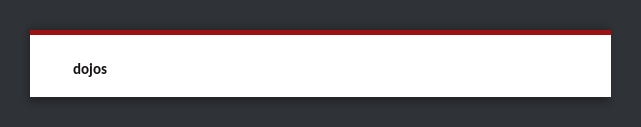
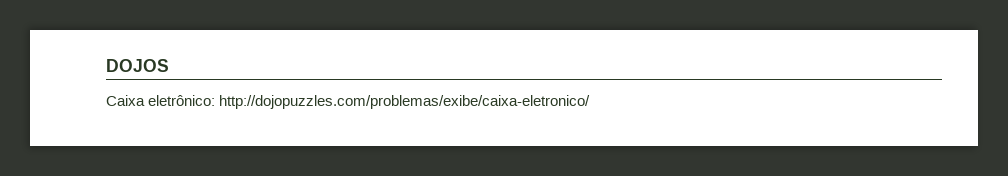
- dojos
+ DOJOS
+ Caixa eletrônico: http://dojopuzzles.com/problemas/exibe/caixa-eletronico/

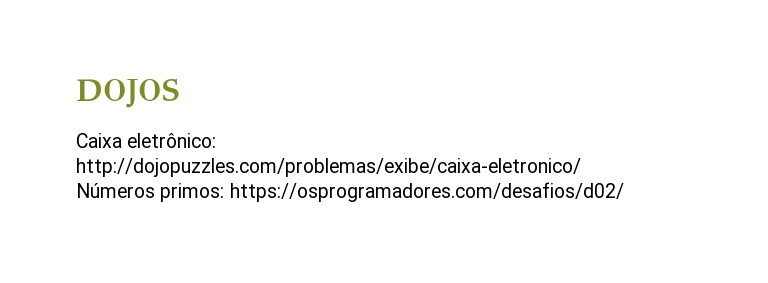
+ Números primos: https://osprogramadores.com/desafios/d02/

